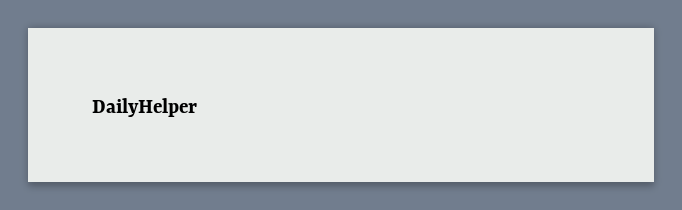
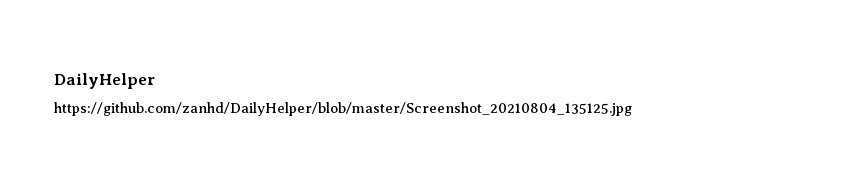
+ https://github.com/zanhd/DailyHelper/blob/master/Screenshot_20210804_135125.jpg

